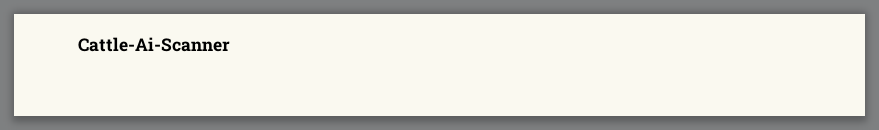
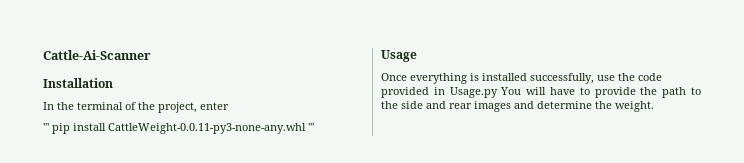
+ Installation
+ In the terminal of the project, enter
+ ''' pip install CattleWeight-0.0.11-py3-none-any.whl '''
+ Usage
+ Once everything is installed successfully, use the code provided in Usage.py You will have to provide the path to the side and rear images and determine the weight.

